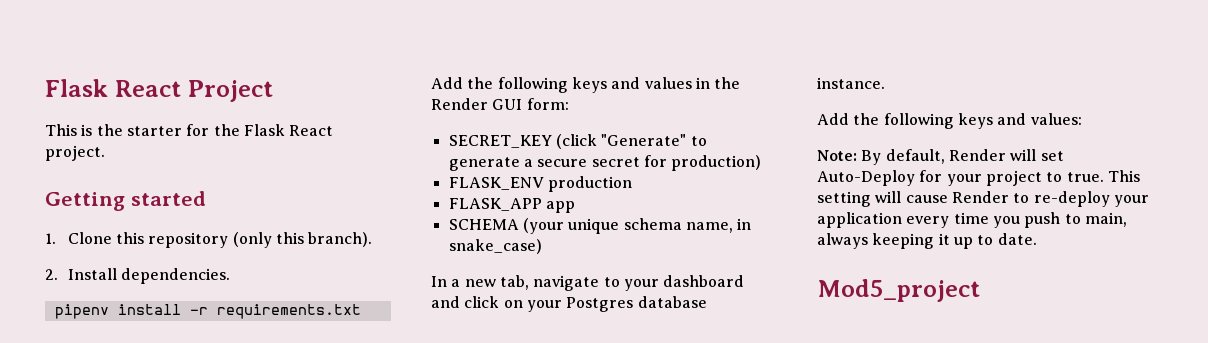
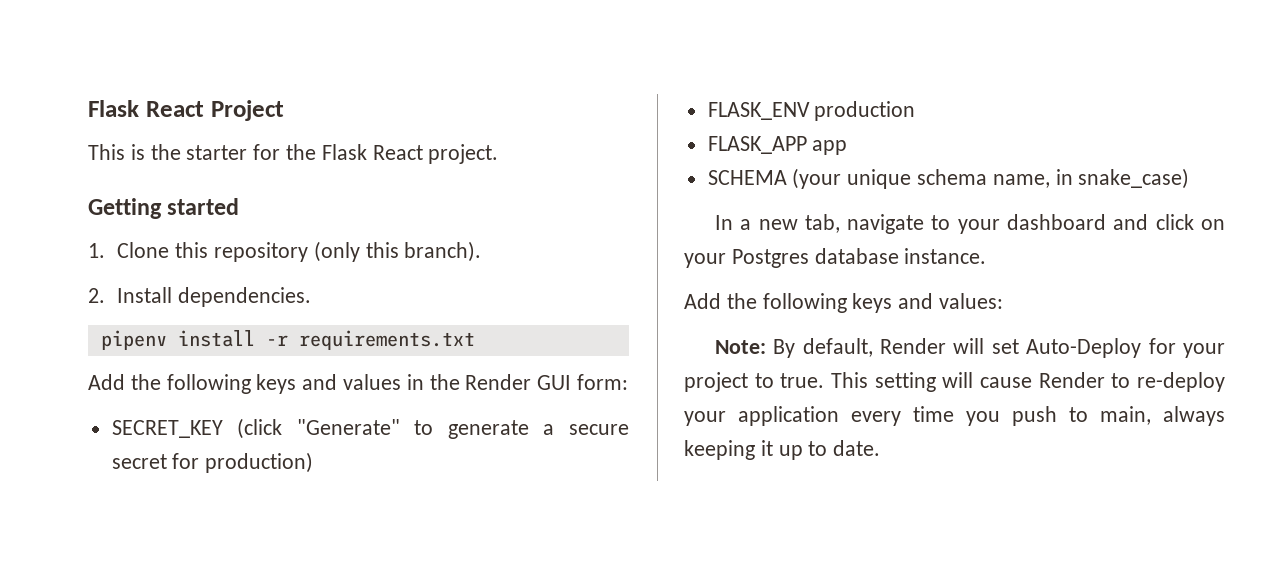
- Mod5_project

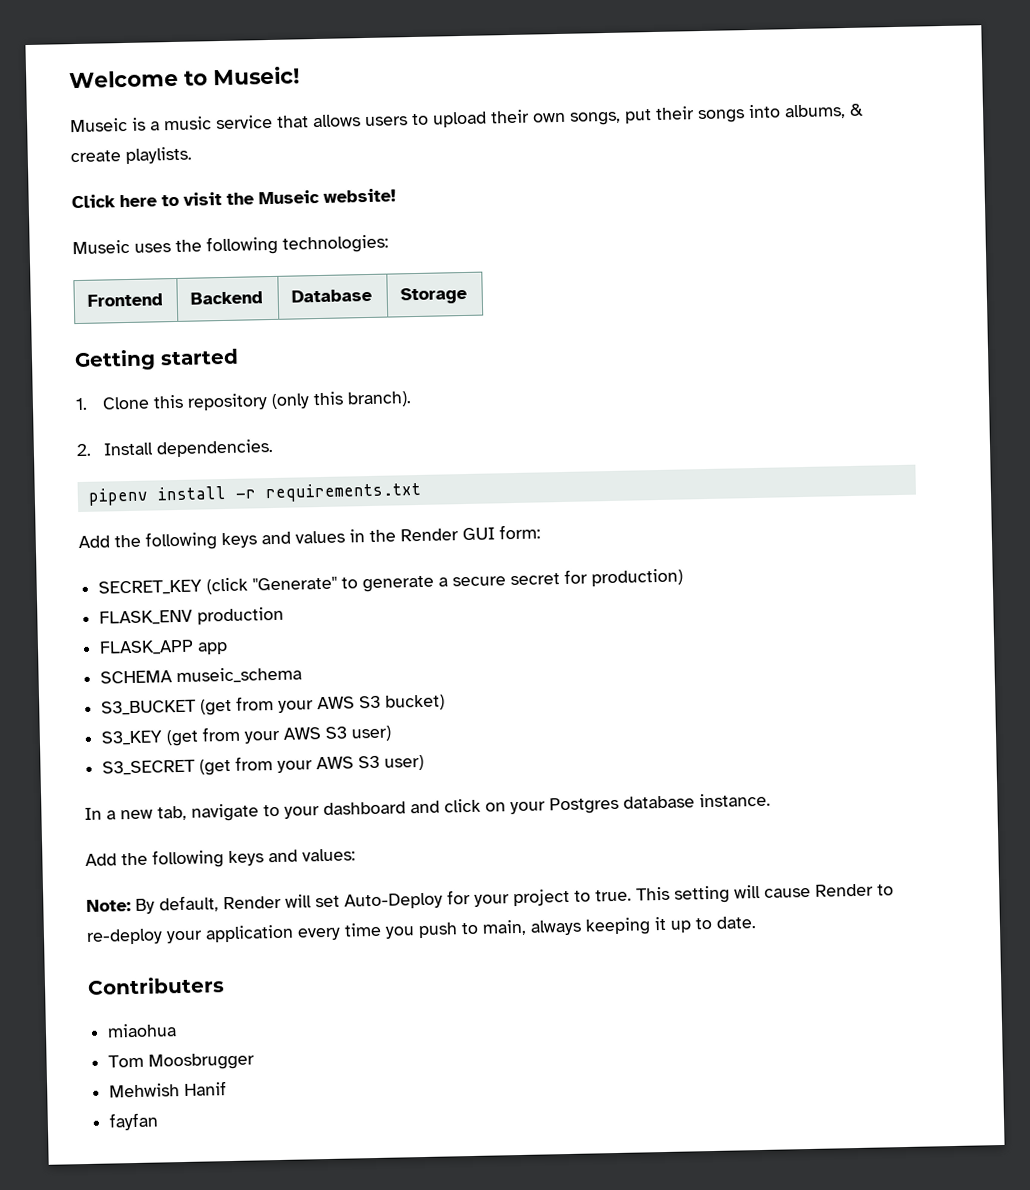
- Flask React Project
- This is the starter for the Flask React project.
+ Welcome to Museic!
+ Museic is a music service that allows users to upload their own songs, put their songs into albums, & create playlists.
+ Click here to visit the Museic website!
+ Museic uses the following technologies:
+ Frontend | Backend | Database | Storage
- SCHEMA (your unique schema name, in snake_case)
+ SCHEMA museic_schema
+ S3_BUCKET (get from your AWS S3 bucket)
+ S3_KEY (get from your AWS S3 user)
+ S3_SECRET (get from your AWS S3 user)
+ Contributers
+ miaohua
+ Tom Moosbrugger
+ Mehwish Hanif
+ fayfan

